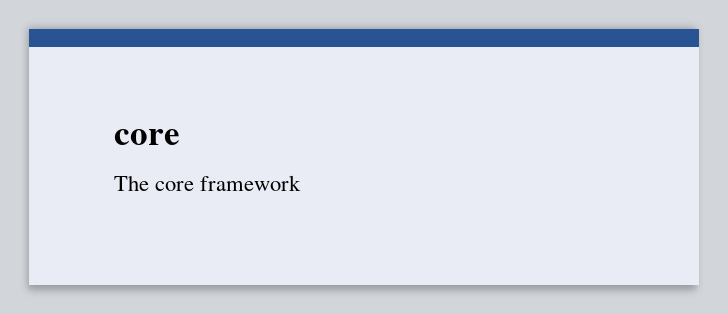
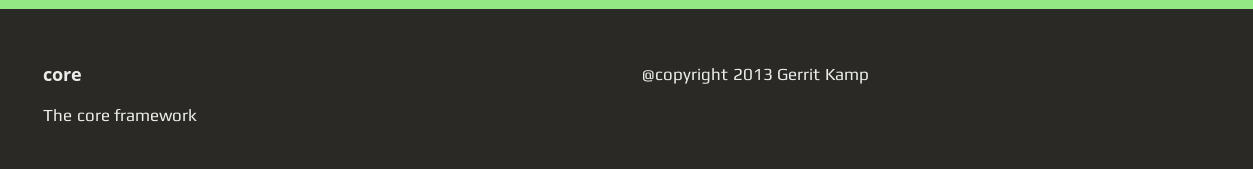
+ @copyright 2013 Gerrit Kamp

